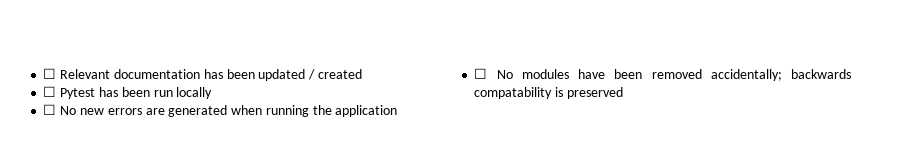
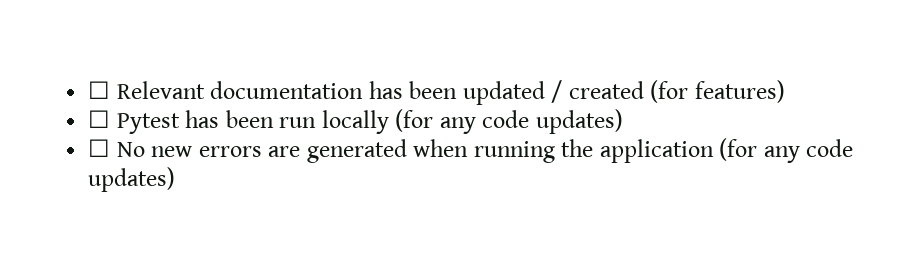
- ☐ Relevant documentation has been updated / created
+ ☐ Relevant documentation has been updated / created (for features)
- ☐ Pytest has been run locally
+ ☐ Pytest has been run locally (for any code updates)
- ☐ No new errors are generated when running the application
- ☐ No modules have been removed accidentally; backwards compatability is preserved
+ ☐ No new errors are generated when running the application (for any code updates)

